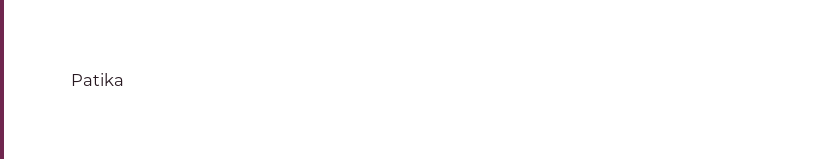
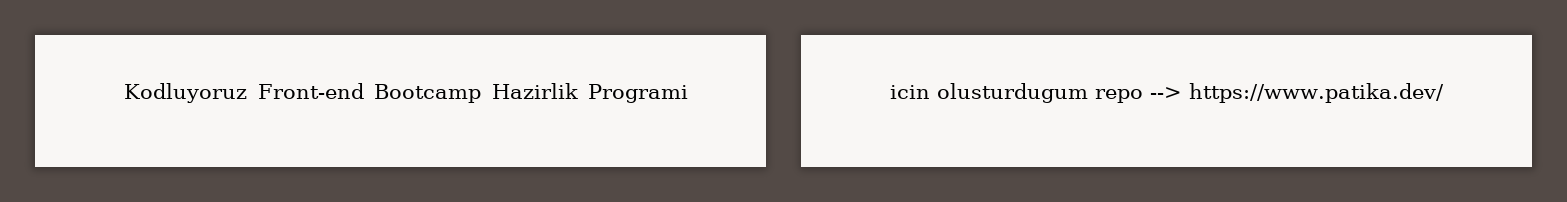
- Patika
+ Kodluyoruz Front-end Bootcamp Hazirlik Programi icin olusturdugum repo --> https://www.patika.dev/

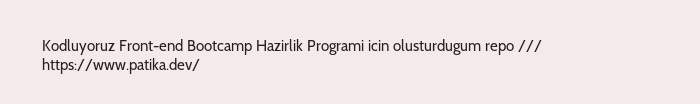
- Kodluyoruz Front-end Bootcamp Hazirlik Programi icin olusturdugum repo --> https://www.patika.dev/
+ Kodluyoruz Front-end Bootcamp Hazirlik Programi icin olusturdugum repo /// https://www.patika.dev/

